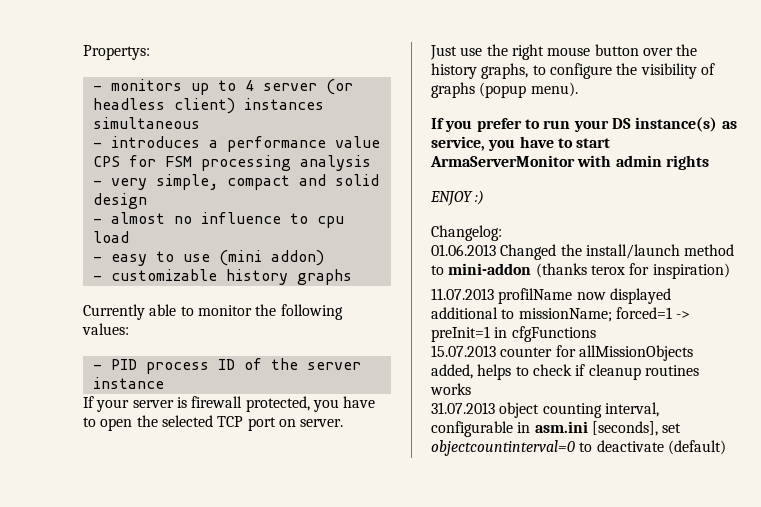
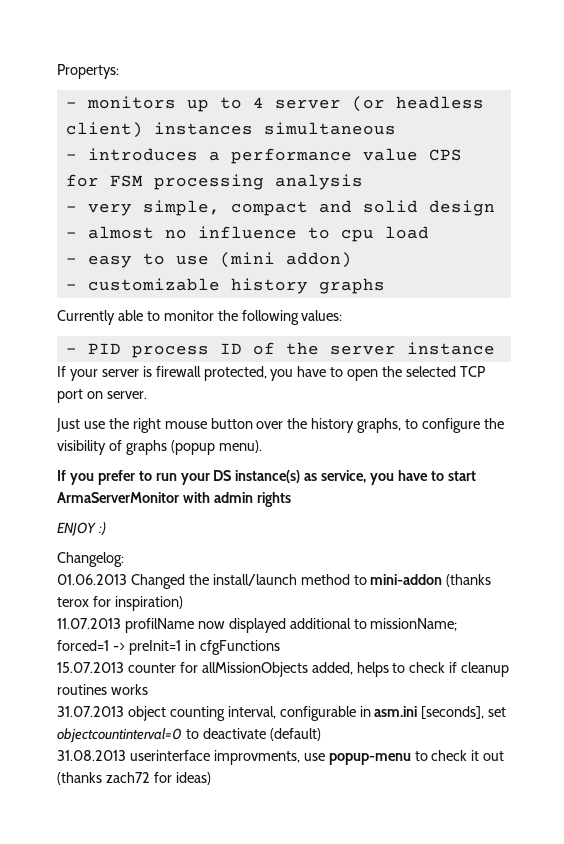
+ 31.08.2013 userinterface improvments, use popup-menu to check it out (thanks zach72 for ideas)

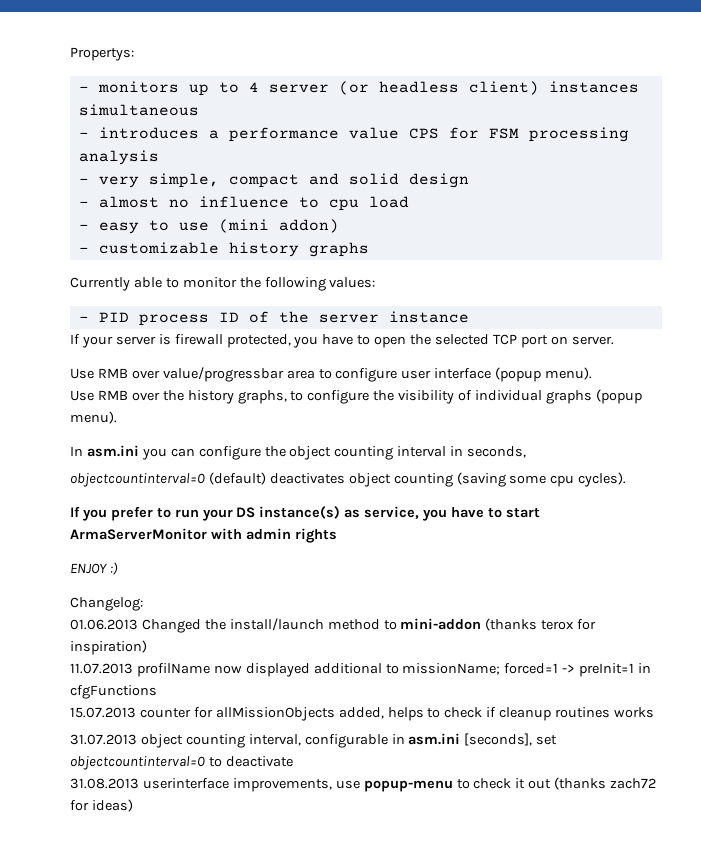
- Just use the right mouse button over the history graphs, to configure the visibility of graphs (popup menu).
+ Use RMB over value/progressbar area to configure user interface (popup menu).
+ Use RMB over the history graphs, to configure the visibility of individual graphs (popup menu).
+ In asm.ini you can configure the object counting interval in seconds,
+ objectcountinterval=0 (default) deactivates object counting (saving some cpu cycles).
- 31.07.2013 object counting interval, configurable in asm.ini [seconds], set objectcountinterval=0 to deactivate (default)
+ 31.07.2013 object counting interval, configurable in asm.ini [seconds], set objectcountinterval=0 to deactivate
- 31.08.2013 userinterface improvments, use popup-menu to check it out (thanks zach72 for ideas)
+ 31.08.2013 userinterface improvements, use popup-menu to check it out (thanks zach72 for ideas)

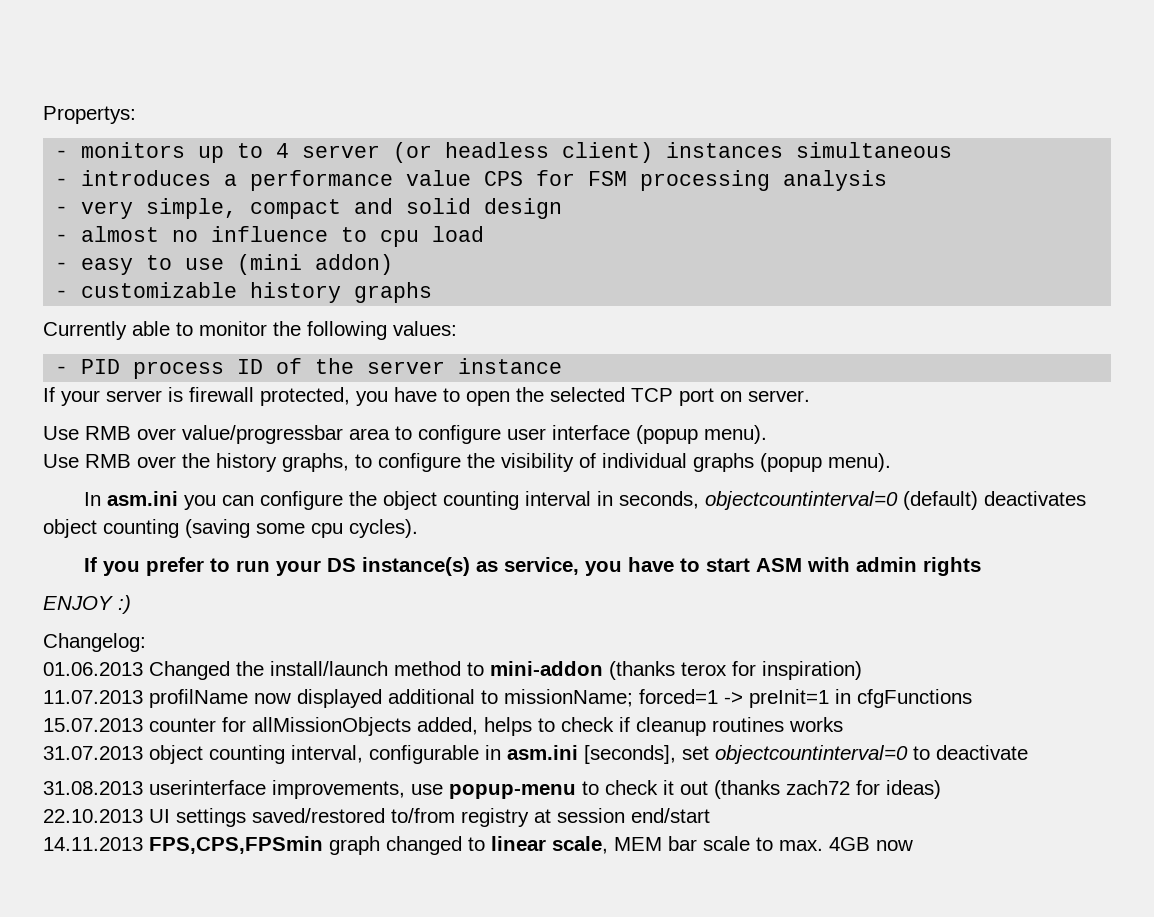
- In asm.ini you can configure the object counting interval in seconds,
- objectcountinterval=0 (default) deactivates object counting (saving some cpu cycles).
+ In asm.ini you can configure the object counting interval in seconds, objectcountinterval=0 (default) deactivates object counting (saving some cpu cycles).
- If you prefer to run your DS instance(s) as service, you have to start ArmaServerMonitor with admin rights
+ If you prefer to run your DS instance(s) as service, you have to start ASM with admin rights
+ 22.10.2013 UI settings saved/restored to/from registry at session end/start
+ 14.11.2013 FPS,CPS,FPSmin graph changed to linear scale, MEM bar scale to max. 4GB now

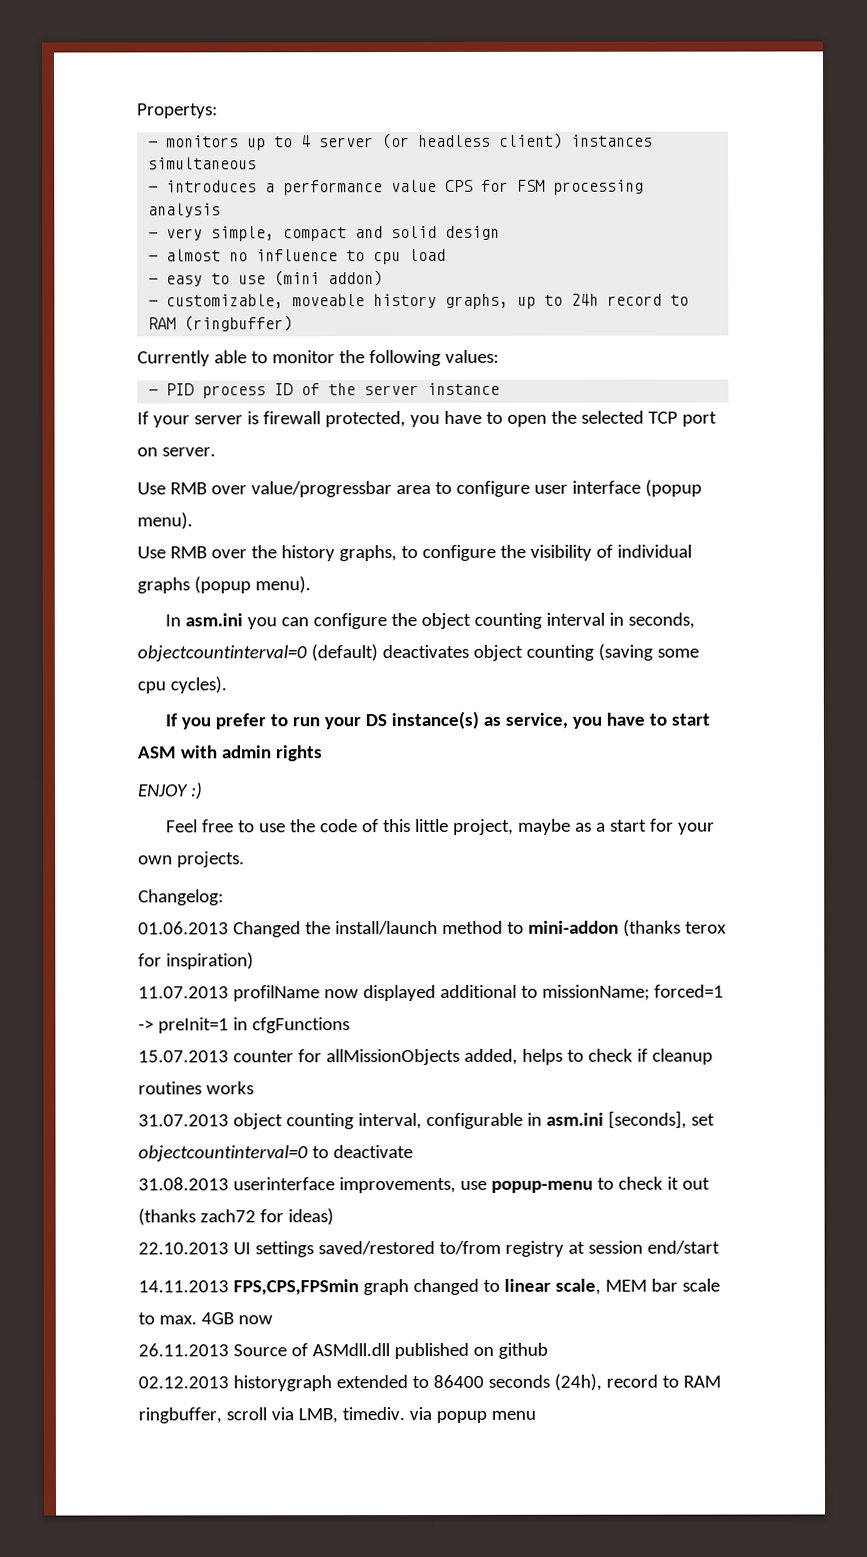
- - customizable history graphs
+ - customizable, moveable history graphs, up to 24h record to RAM (ringbuffer)
+ Feel free to use the code of this little project, maybe as a start for your own projects.
+ 26.11.2013 Source of ASMdll.dll published on github
+ 02.12.2013 historygraph extended to 86400 seconds (24h), record to RAM ringbuffer, scroll via LMB, timediv. via popup menu

